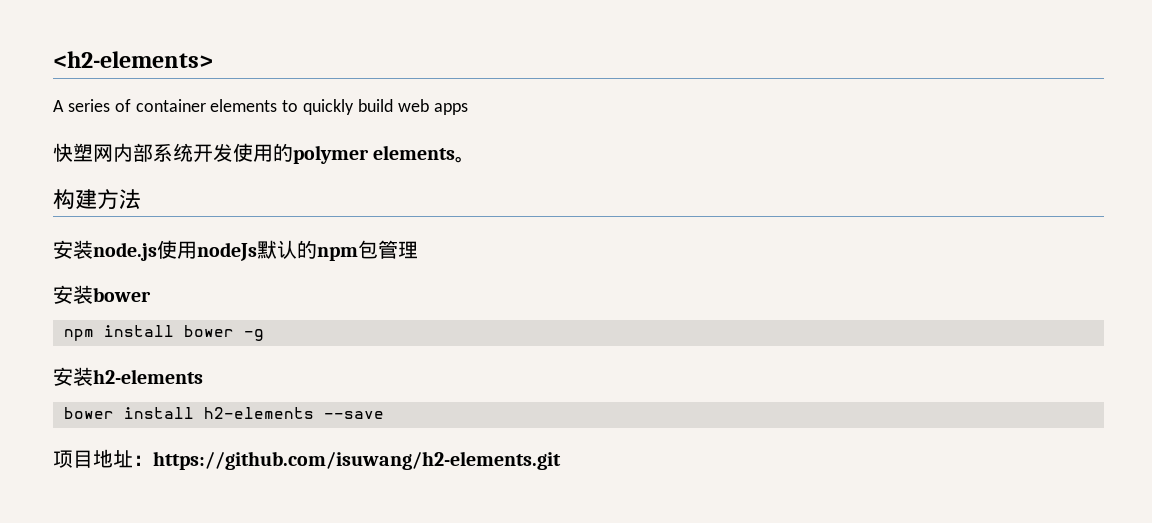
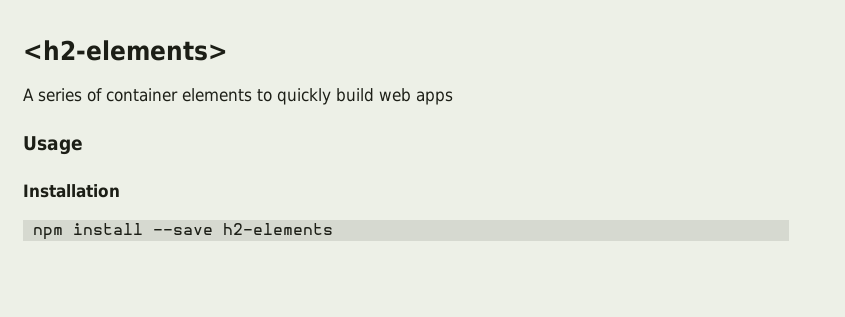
- 快塑网内部系统开发使用的polymer elements。
- 构建方法
- 安装node.js使用nodeJs默认的npm包管理
- 安装bower
- npm install bower -g
- 安装h2-elements
- bower install h2-elements --save
- 项目地址：https://github.com/isuwang/h2-elements.git
+ Usage
+ Installation
+ npm install --save h2-elements

